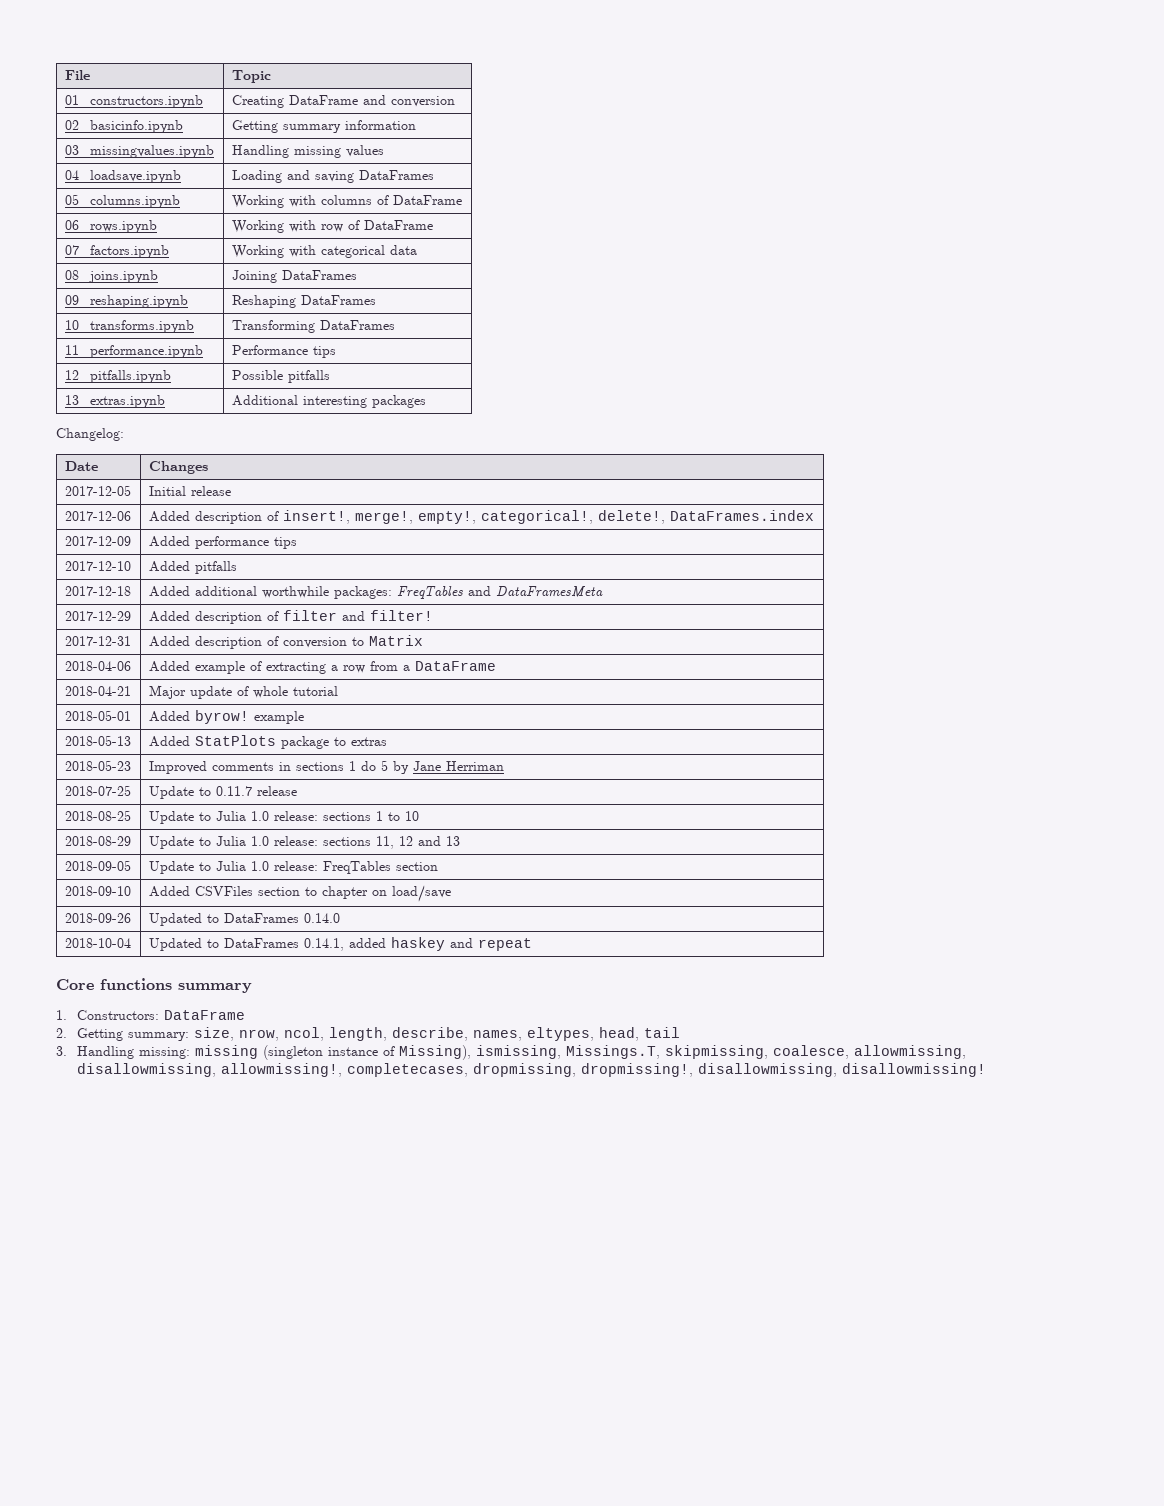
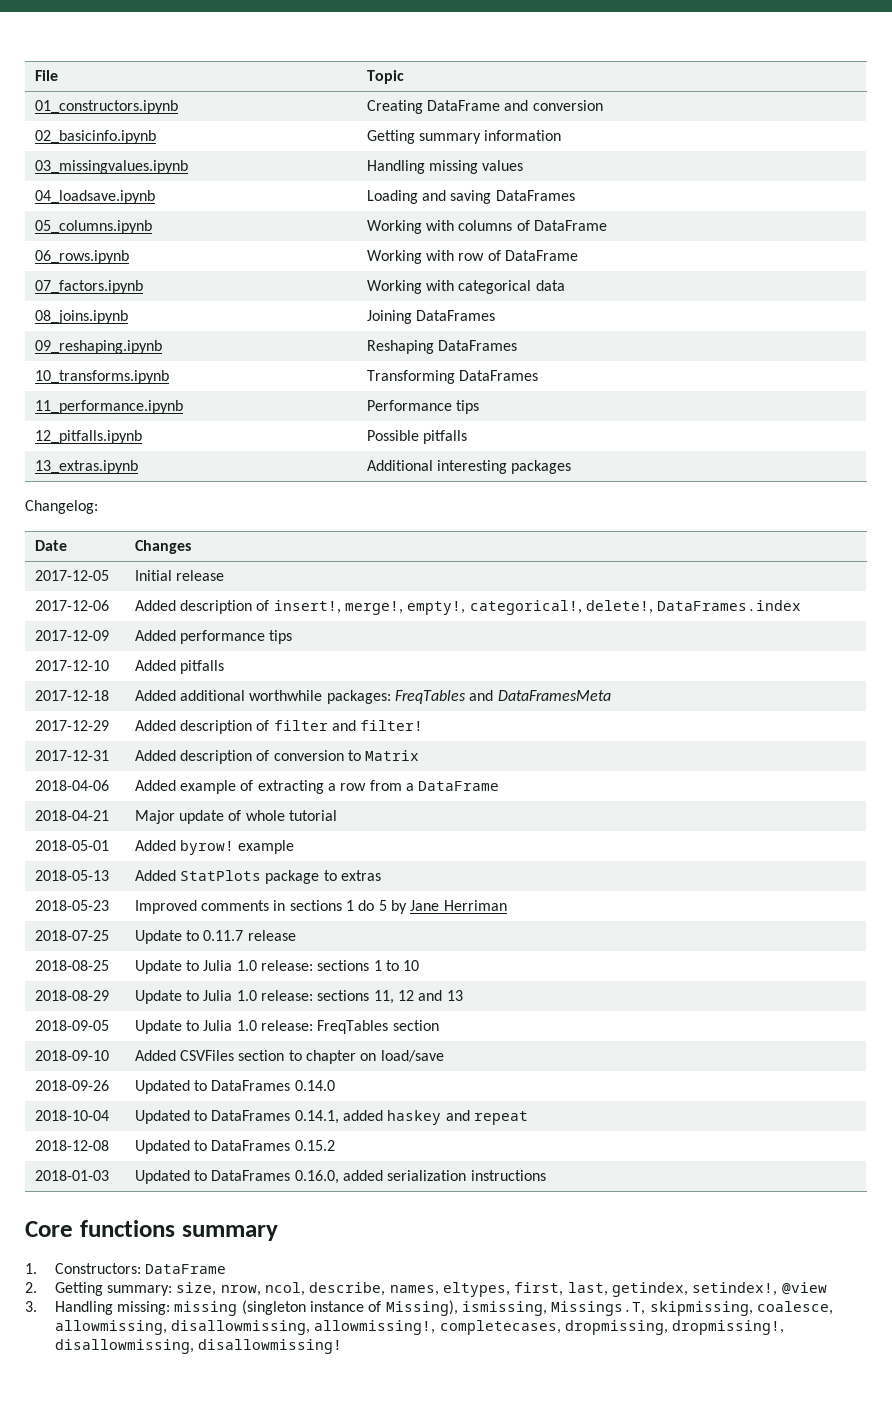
+ 2018-12-08 | Updated to DataFrames 0.15.2
+ 2018-01-03 | Updated to DataFrames 0.16.0, added serialization instructions
- 2. Getting summary: size, nrow, ncol, length, describe, names, eltypes, head, tail
+ 2. Getting summary: size, nrow, ncol, describe, names, eltypes, first, last, getindex, setindex!, @view

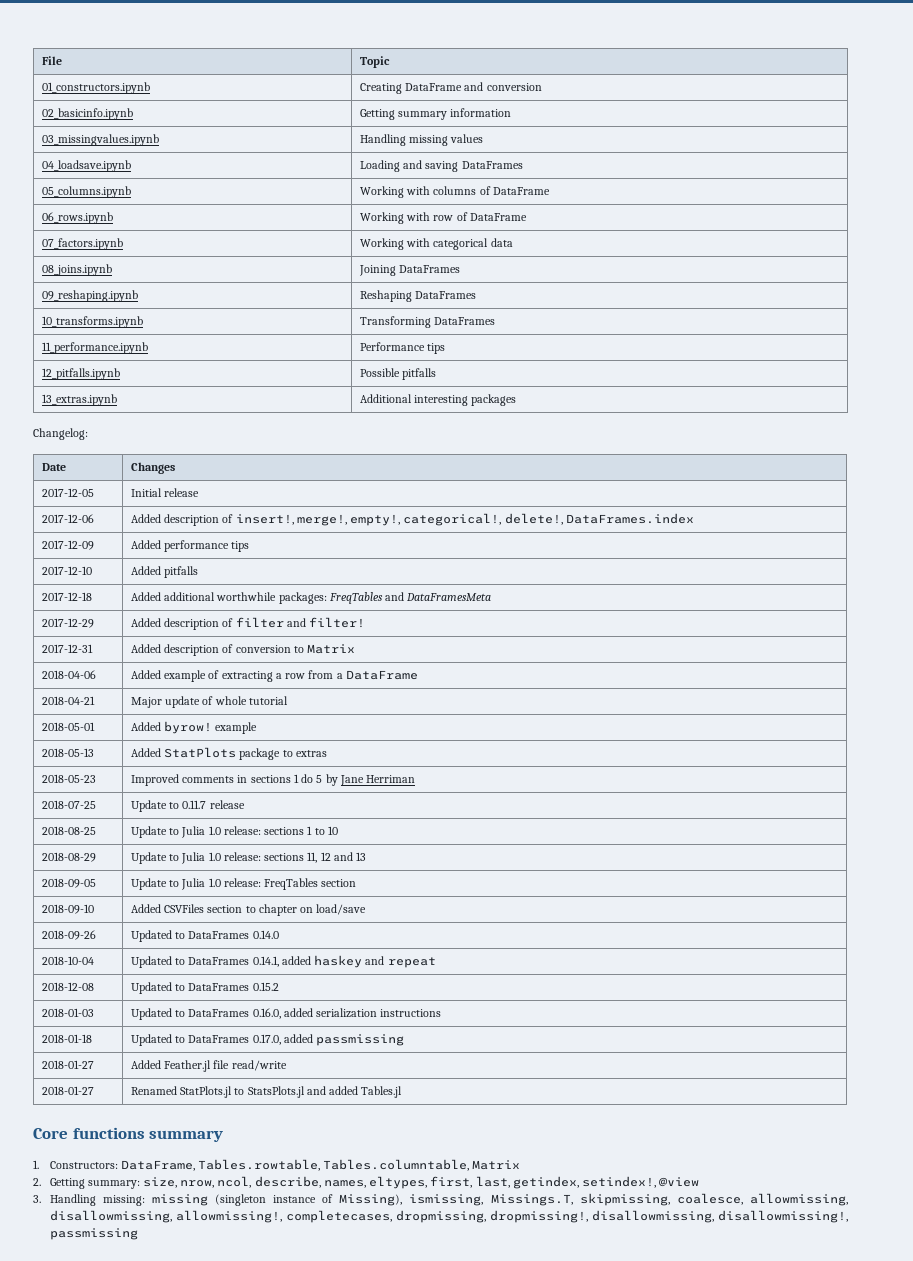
+ 2018-01-18 | Updated to DataFrames 0.17.0, added passmissing
+ 2018-01-27 | Added Feather.jl file read/write
+ 2018-01-27 | Renamed StatPlots.jl to StatsPlots.jl and added Tables.jl
- 1. Constructors: DataFrame
+ 1. Constructors: DataFrame, Tables.rowtable, Tables.columntable, Matrix
- 3. Handling missing: missing (singleton instance of Missing), ismissing, Missings.T, skipmissing, coalesce, allowmissing, disallowmissing, allowmissing!, completecases, dropmissing, dropmissing!, disallowmissing, disallowmissing!
+ 3. Handling missing: missing (singleton instance of Missing), ismissing, Missings.T, skipmissing, coalesce, allowmissing, disallowmissing, allowmissing!, completecases, dropmissing, dropmissing!, disallowmissing, disallowmissing!, passmissing

